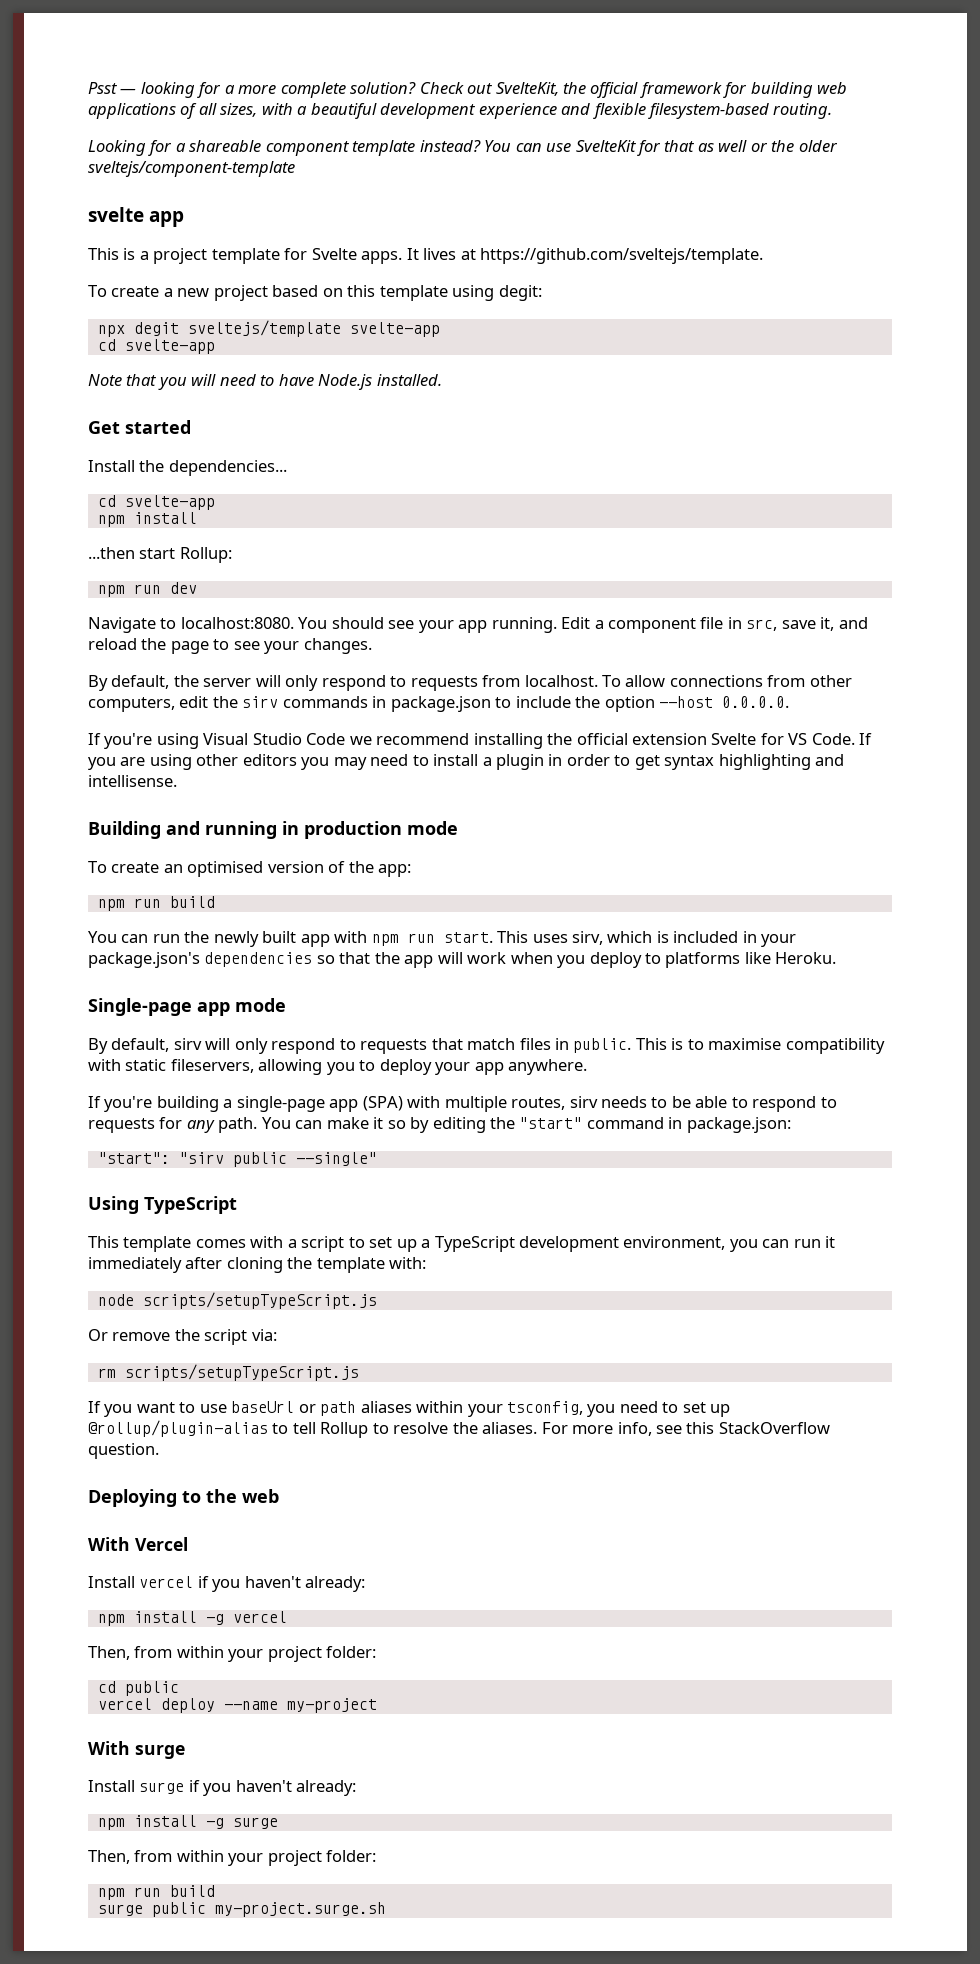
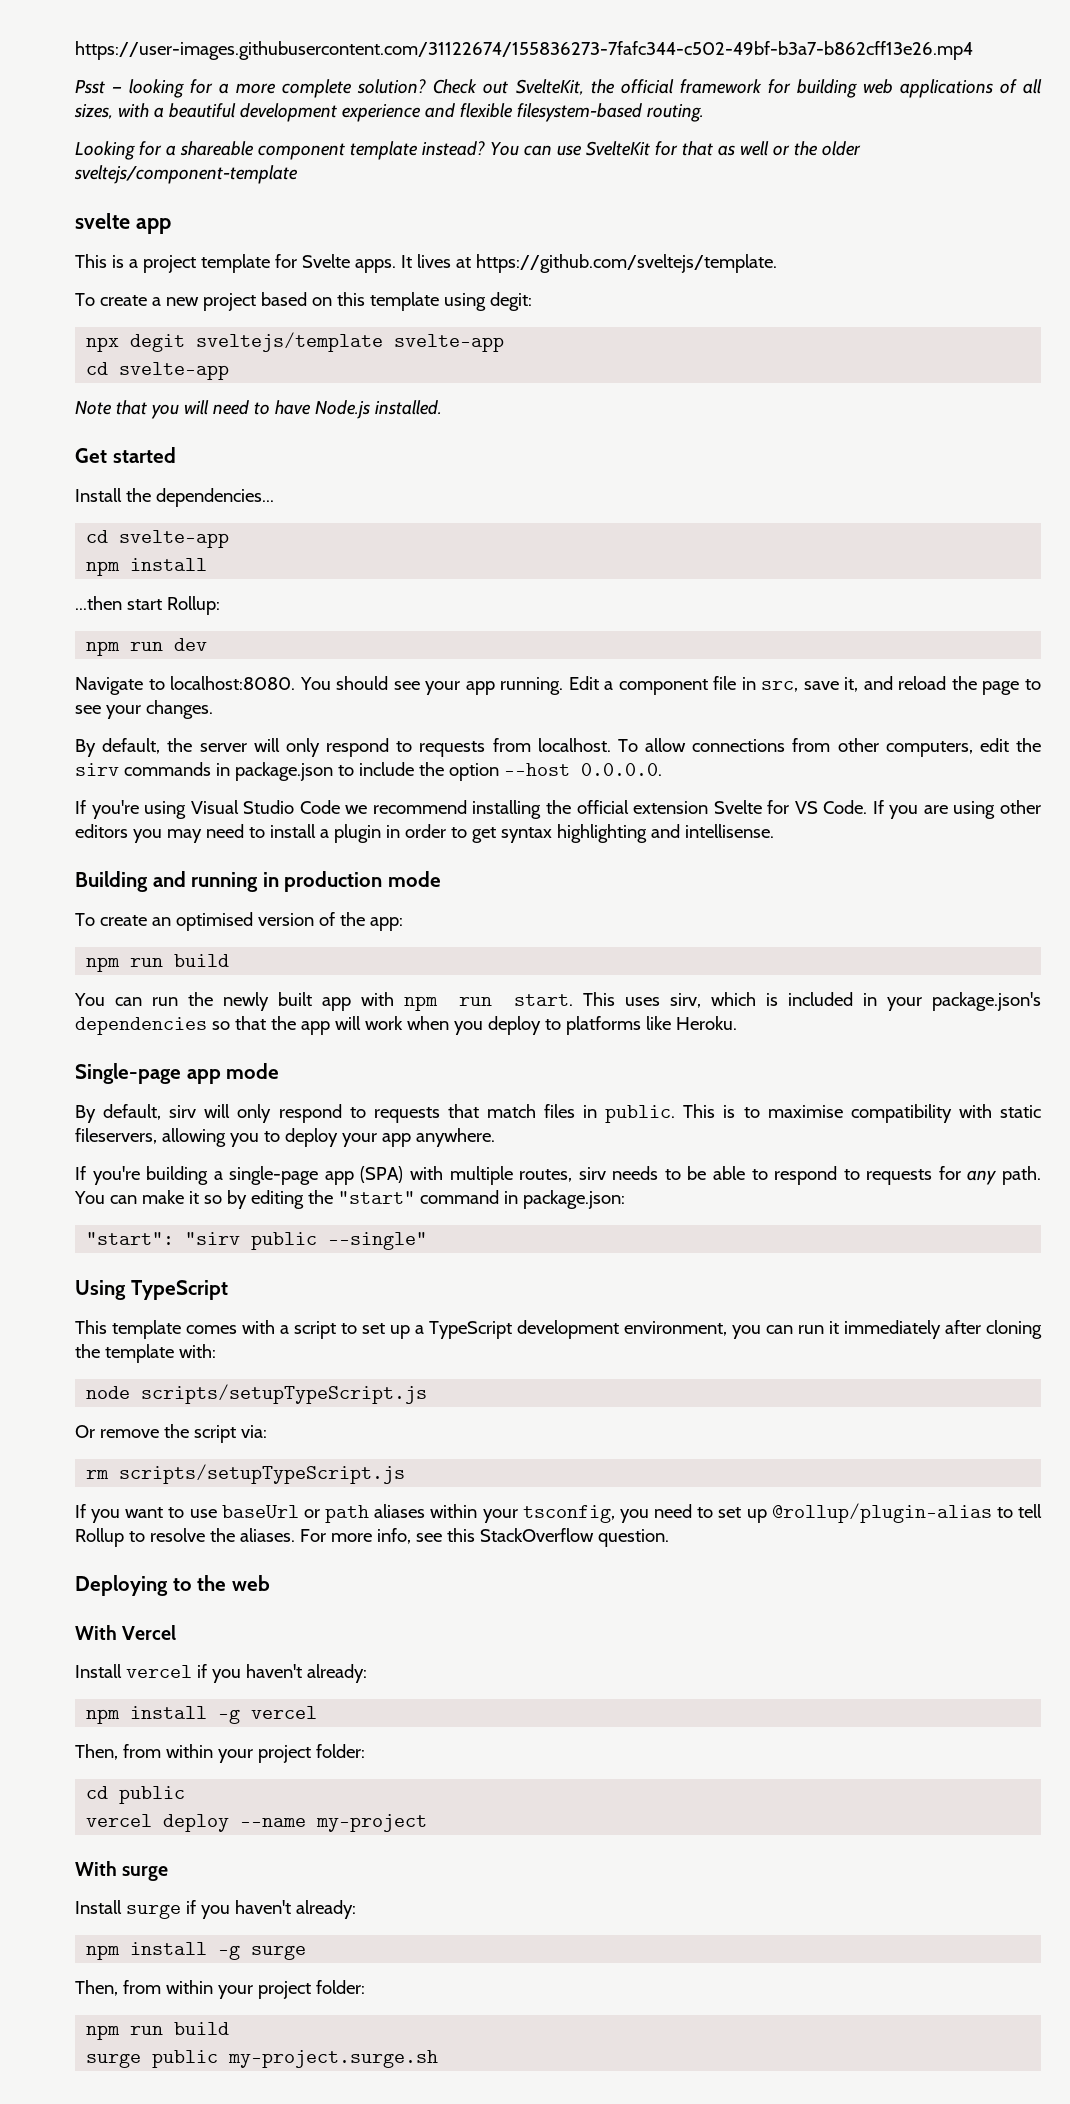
+ https://user-images.githubusercontent.com/31122674/155836273-7fafc344-c502-49bf-b3a7-b862cff13e26.mp4

